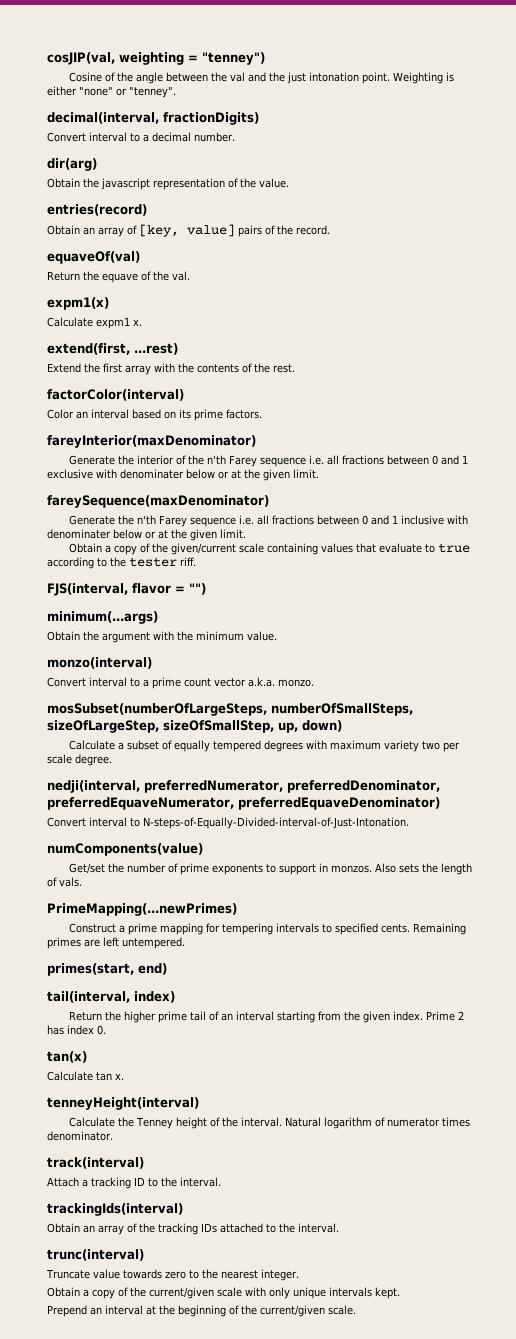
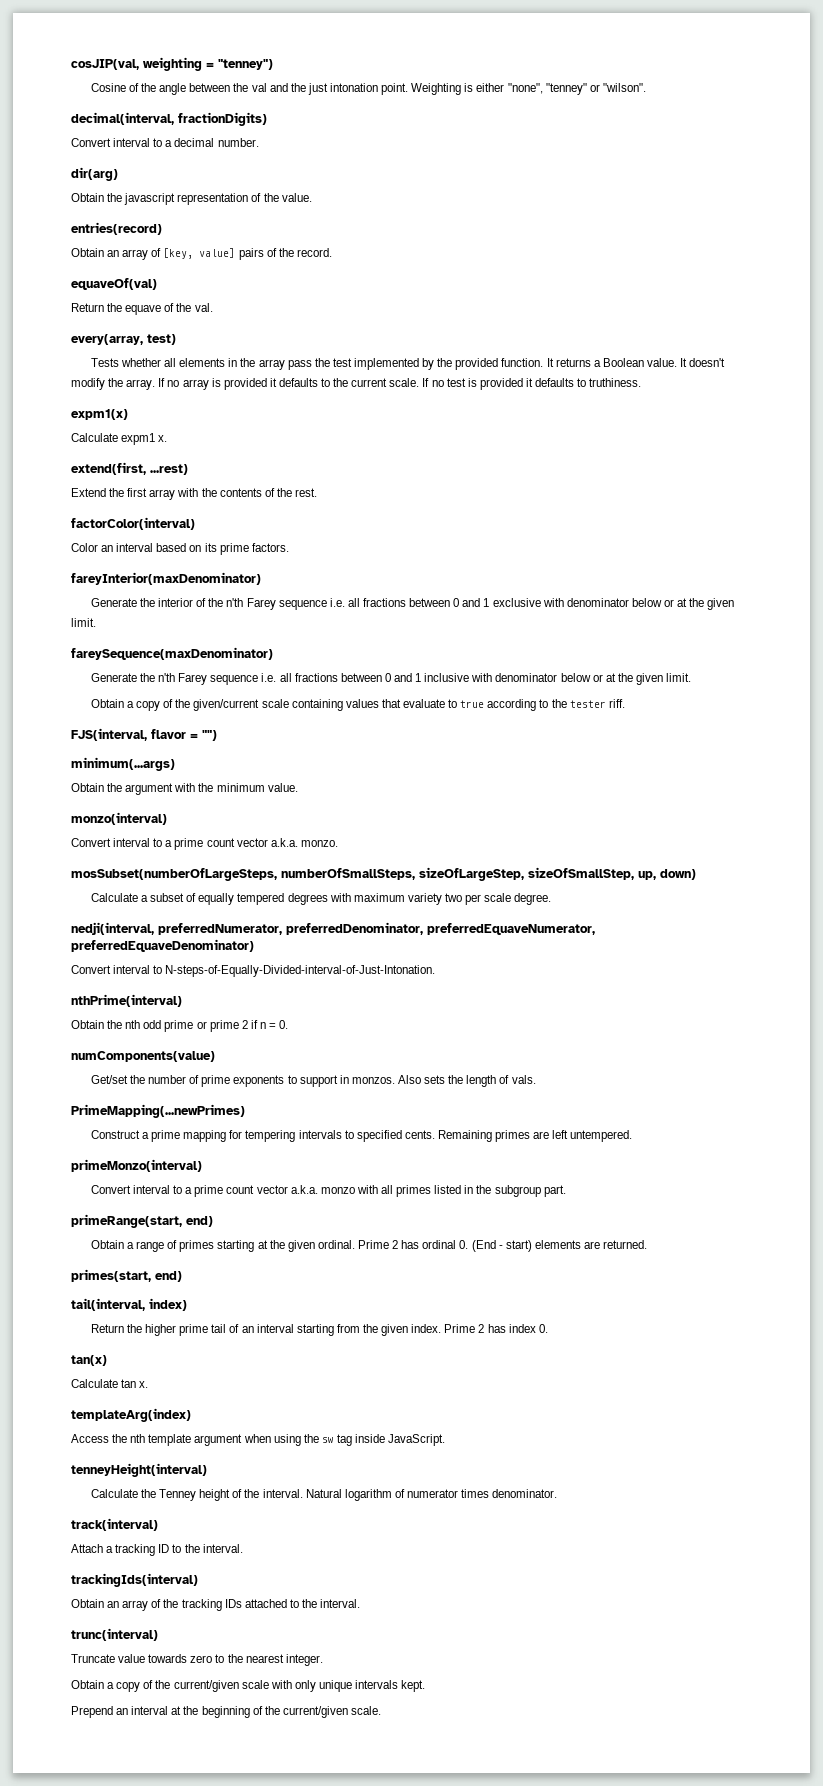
- Weighting is either "none" or "tenney".
+ Weighting is either "none", "tenney" or "wilson".
+ every(array, test)
+ Tests whether all elements in the array pass the test implemented by the provided function. It returns a Boolean value. It doesn't modify the array. If no array is provided it defaults to the current scale. If no test is provided it defaults to truthiness.
- Generate the interior of the n'th Farey sequence i.e. all fractions between 0 and 1 exclusive with denominater below or at the given limit.
+ Generate the interior of the n'th Farey sequence i.e. all fractions between 0 and 1 exclusive with denominator below or at the given limit.
- Generate the n'th Farey sequence i.e. all fractions between 0 and 1 inclusive with denominater below or at the given limit.
+ Generate the n'th Farey sequence i.e. all fractions between 0 and 1 inclusive with denominator below or at the given limit.
+ nthPrime(interval)
+ Obtain the nth odd prime or prime 2 if n = 0.
+ primeMonzo(interval)
+ Convert interval to a prime count vector a.k.a. monzo with all primes listed in the subgroup part.
+ primeRange(start, end)
+ Obtain a range of primes starting at the given ordinal. Prime 2 has ordinal 0. (End - start) elements are returned.
+ templateArg(index)
+ Access the nth template argument when using the sw tag inside JavaScript.

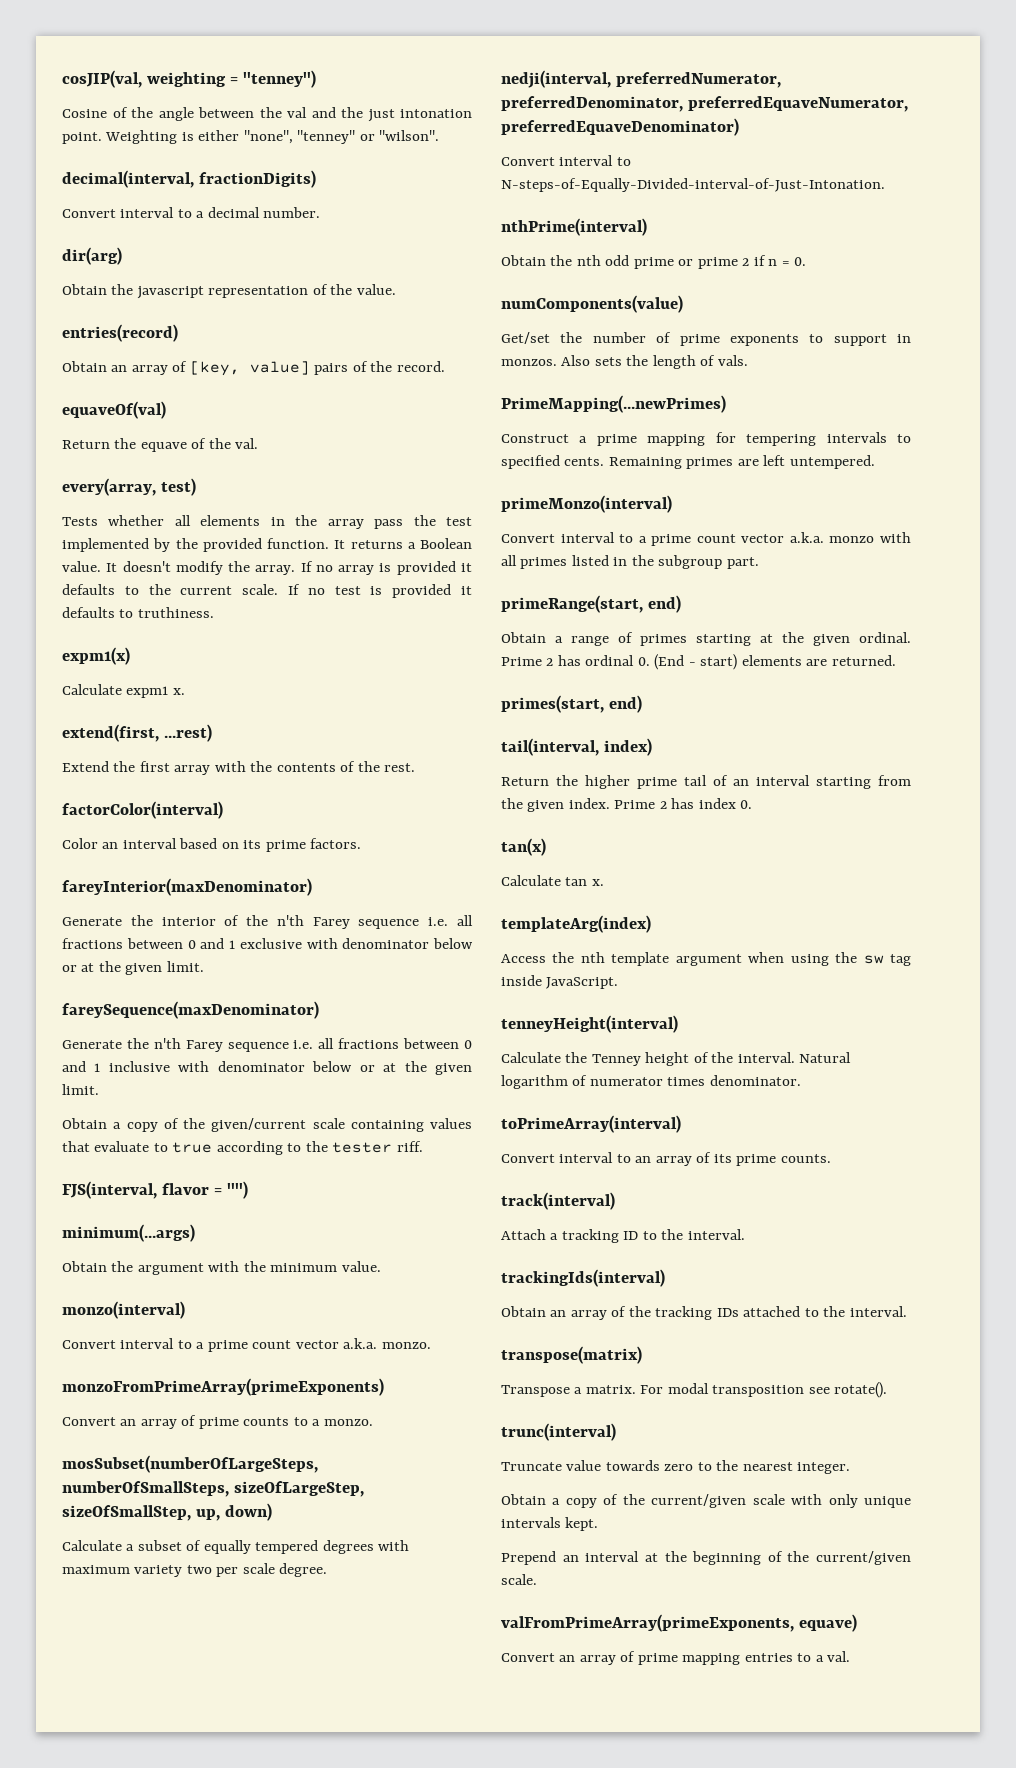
+ monzoFromPrimeArray(primeExponents)
+ Convert an array of prime counts to a monzo.
+ toPrimeArray(interval)
+ Convert interval to an array of its prime counts.
+ transpose(matrix)
+ Transpose a matrix. For modal transposition see rotate().
+ valFromPrimeArray(primeExponents, equave)
+ Convert an array of prime mapping entries to a val.

